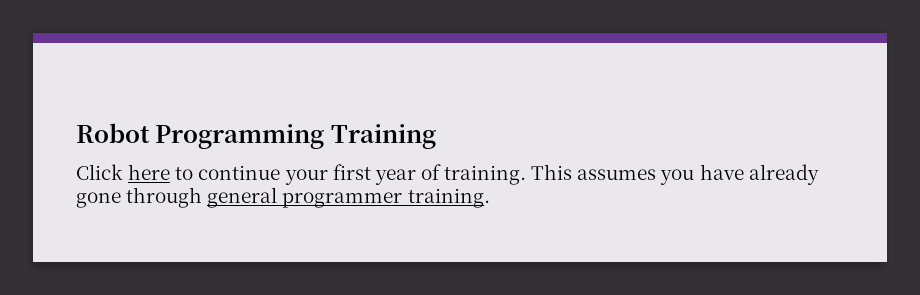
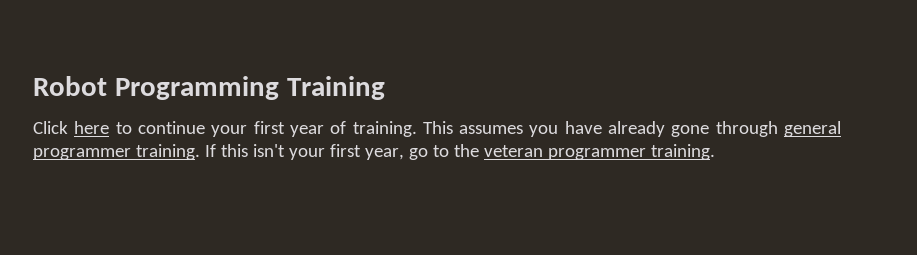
+ If this isn't your first year, go to the veteran programmer training.

